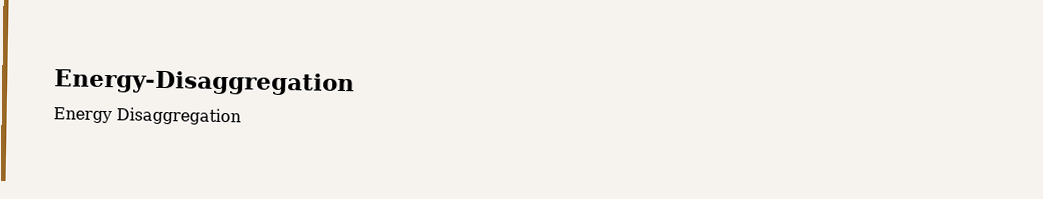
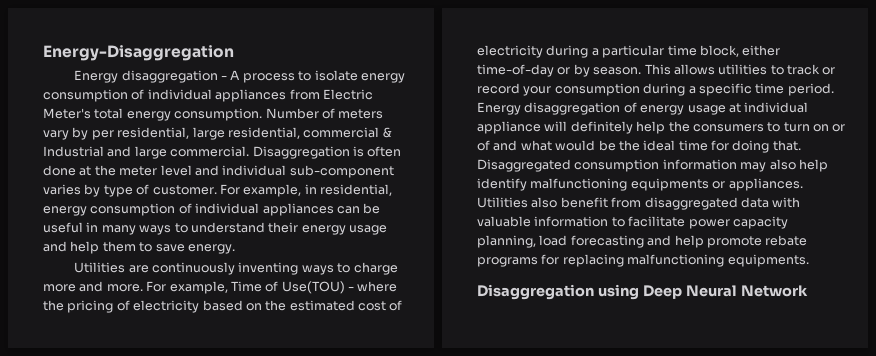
- Energy Disaggregation
+ Energy disaggregation - A process to isolate energy consumption of individual appliances from Electric Meter's total energy consumption. Number of meters vary by per residential, large residential, commercial & Industrial and large commercial. Disaggregation is often done at the meter level and individual sub-component varies by type of customer. For example, in residential, energy consumption of individual appliances can be useful in many ways to understand their energy usage and help them to save energy.
+ Utilities are continuously inventing ways to charge more and more. For example, Time of Use(TOU) - where the pricing of electricity based on the estimated cost of electricity during a particular time block, either time-of-day or by season. This allows utilities to track or record your consumption during a specific time period. Energy disaggregation of energy usage at individual appliance will definitely help the consumers to turn on or of and what would be the ideal time for doing that. Disaggregated consumption information may also help identify malfunctioning equipments or appliances. Utilities also benefit from disaggregated data with valuable information to facilitate power capacity planning, load forecasting and help promote rebate programs for replacing malfunctioning equipments.
+ Disaggregation using Deep Neural Network

